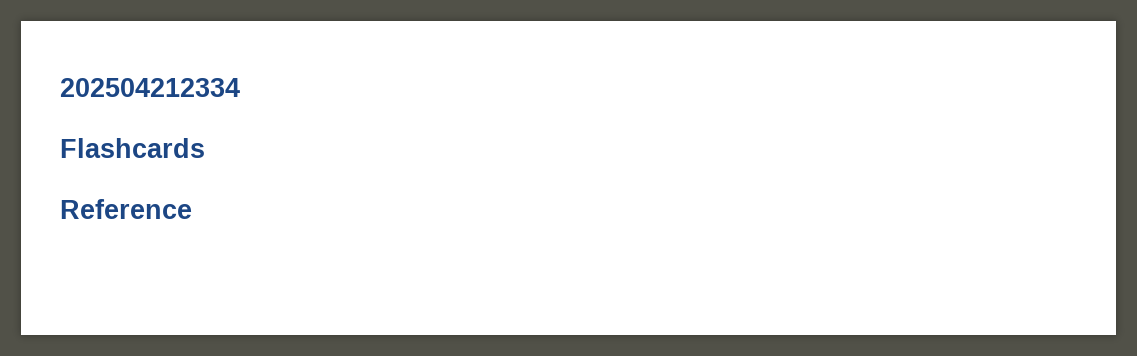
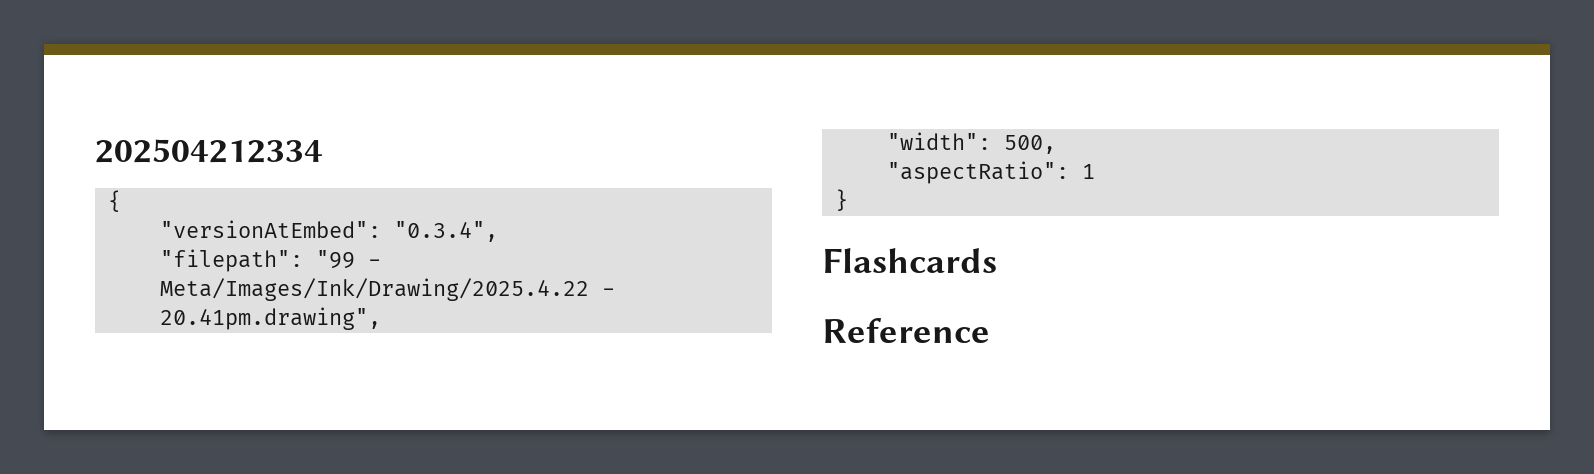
+ {
+ "versionAtEmbed": "0.3.4",
+ "filepath": "99 - Meta/Images/Ink/Drawing/2025.4.22 - 20.41pm.drawing",
+ "width": 500,
+ "aspectRatio": 1
+ }

